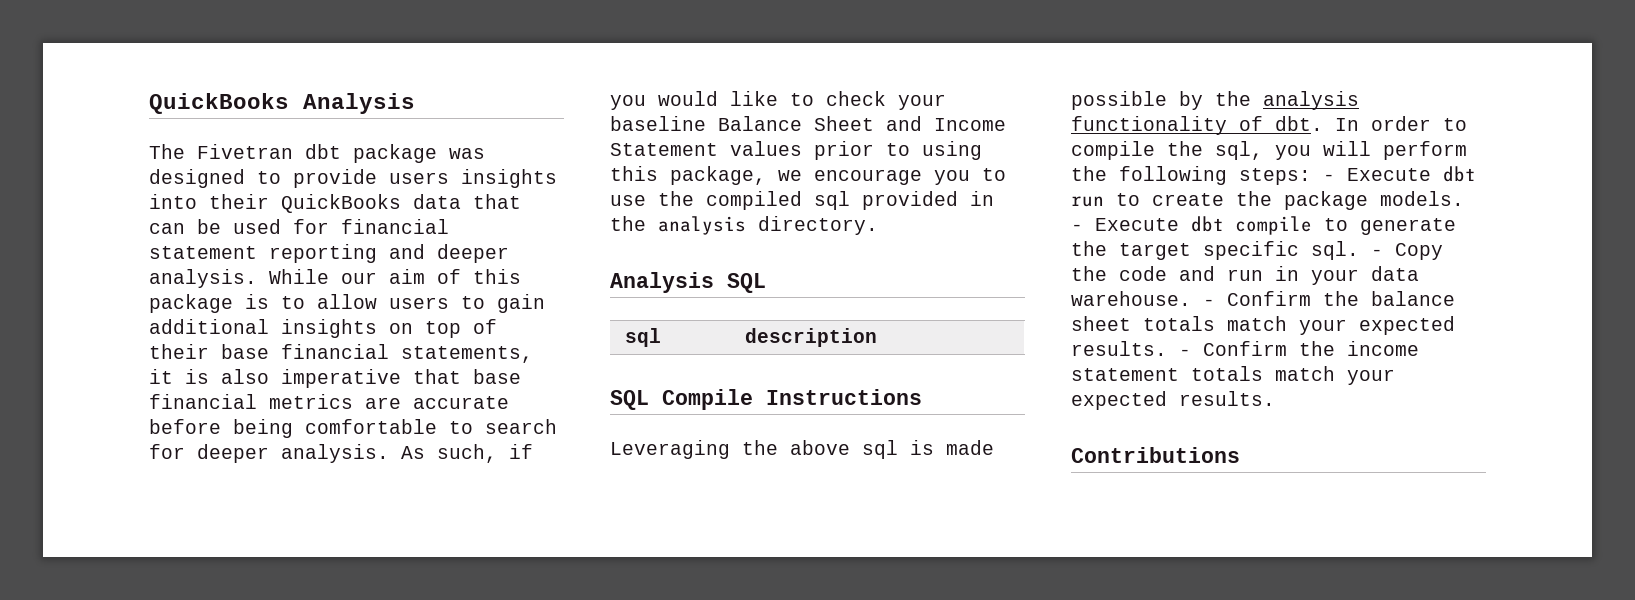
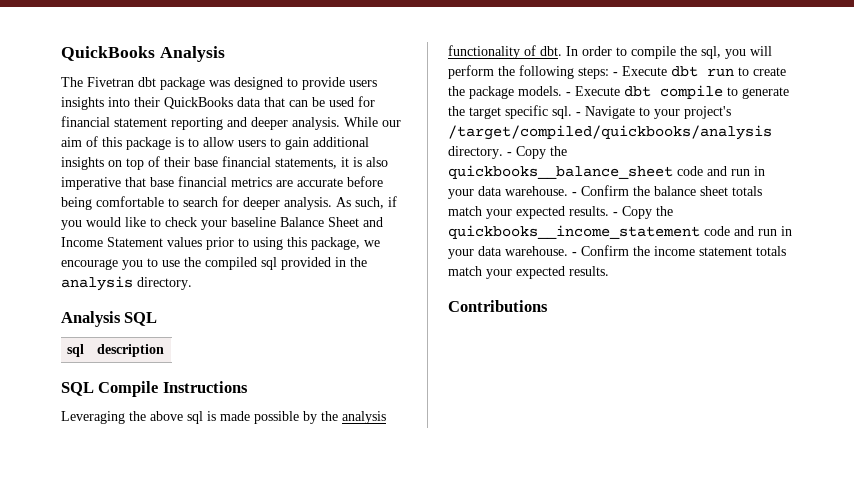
- - Copy the code and run in your data warehouse.
+ - Navigate to your project's /target/compiled/quickbooks/analysis directory. - Copy the quickbooks__balance_sheet code and run in your data warehouse.
- - Confirm the income statement totals match your expected results.
+ - Copy the quickbooks__income_statement code and run in your data warehouse. - Confirm the income statement totals match your expected results.

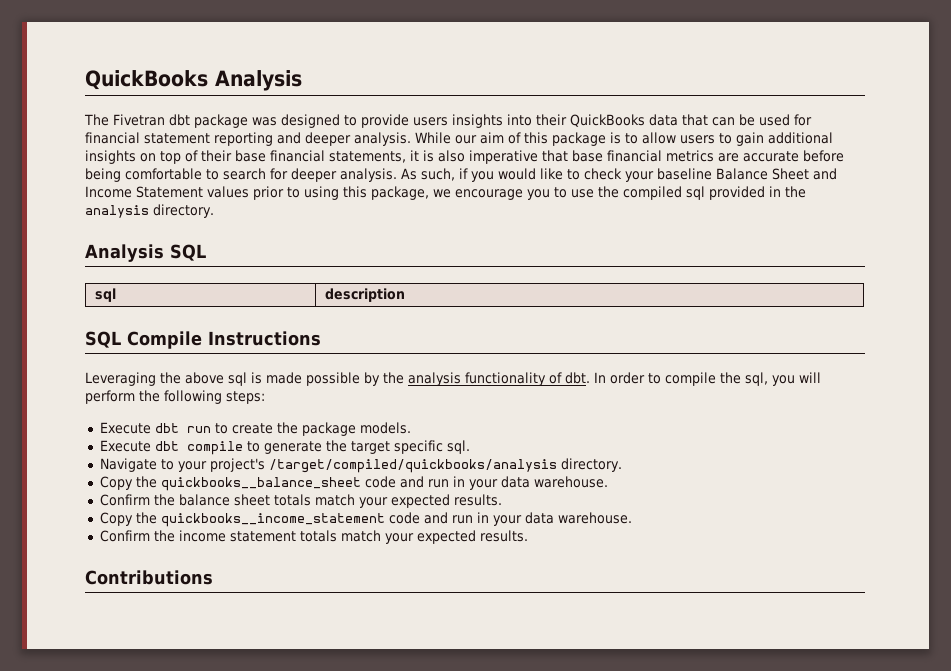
- In order to compile the sql, you will perform the following steps: - Execute dbt run to create the package models. - Execute dbt compile to generate the target specific sql. - Navigate to your project's /target/compiled/quickbooks/analysis directory. - Copy the quickbooks__balance_sheet code and run in your data warehouse. - Confirm the balance sheet totals match your expected results. - Copy the quickbooks__income_statement code and run in your data warehouse. - Confirm the income statement totals match your expected results.
+ In order to compile the sql, you will perform the following steps:
+ Execute dbt run to create the package models.
+ Execute dbt compile to generate the target specific sql.
+ Navigate to your project's /target/compiled/quickbooks/analysis directory.
+ Copy the quickbooks__balance_sheet code and run in your data warehouse.
+ Confirm the balance sheet totals match your expected results.
+ Copy the quickbooks__income_statement code and run in your data warehouse.
+ Confirm the income statement totals match your expected results.

